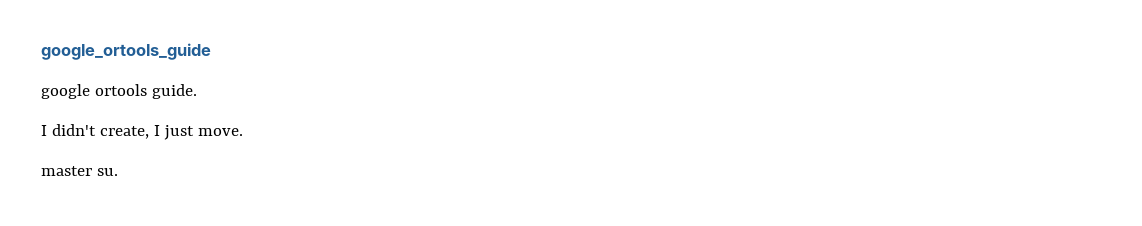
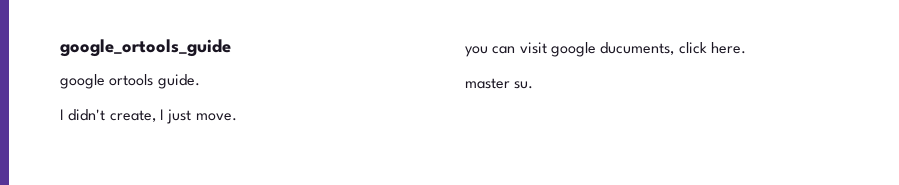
+ you can visit google ducuments, click here.

